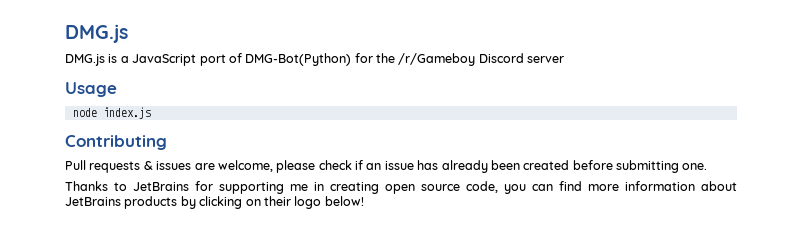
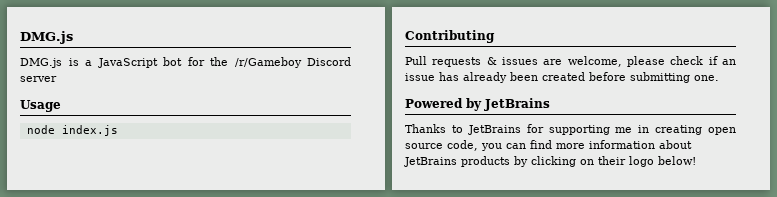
- DMG.js is a JavaScript port of DMG-Bot(Python) for the /r/Gameboy Discord server
+ DMG.js is a JavaScript bot for the /r/Gameboy Discord server
+ Powered by JetBrains

